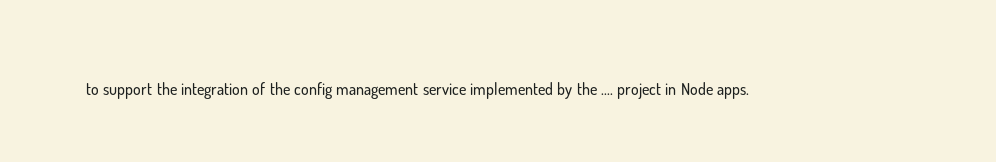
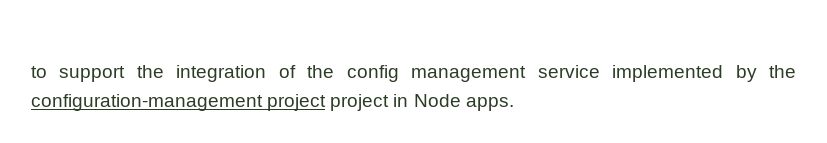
- to support the integration of the config management service implemented by the .... project in Node apps.
+ to support the integration of the config management service implemented by the configuration-management project project in Node apps.

